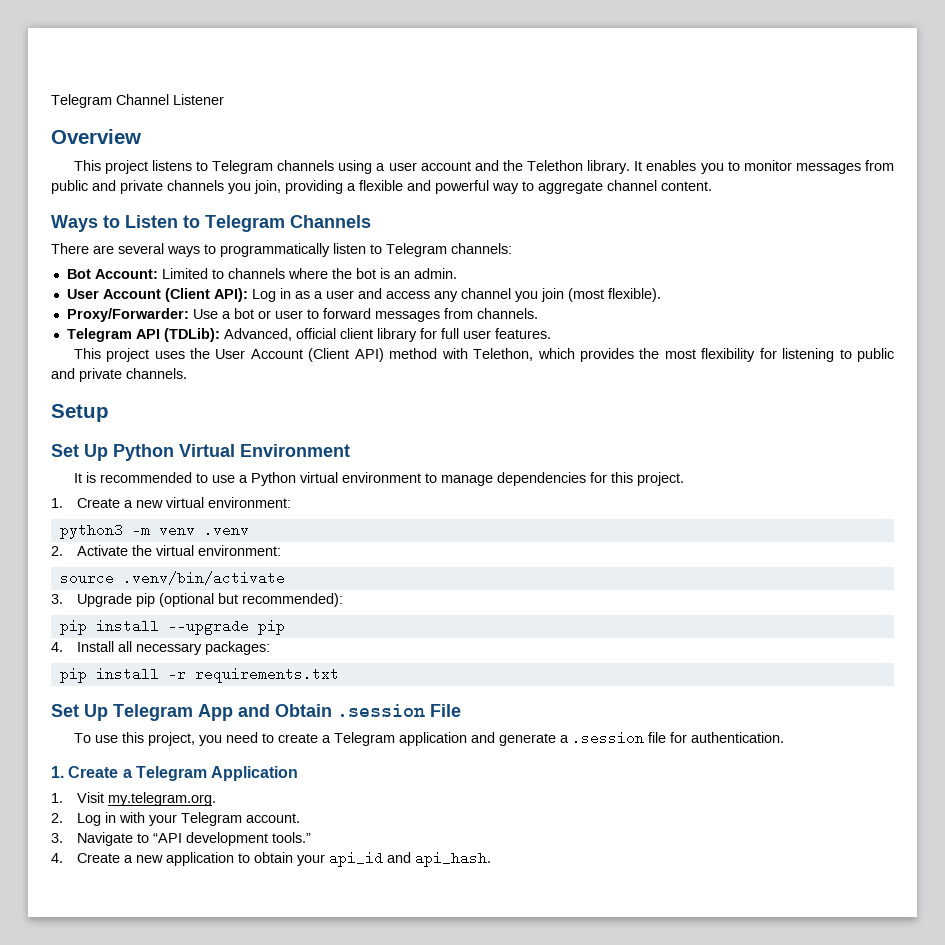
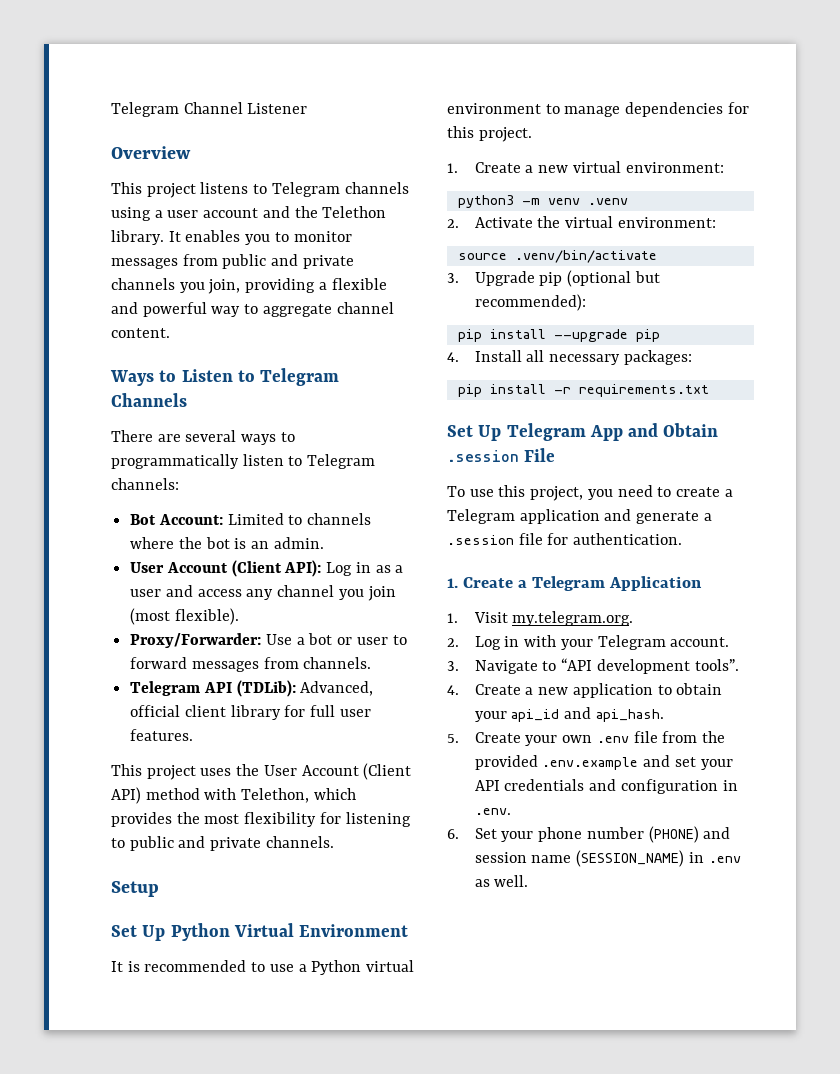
- 3. Navigate to “API development tools.”
+ 3. Navigate to “API development tools”.
+ 5. Create your own .env file from the provided .env.example and set your API credentials and configuration in .env.
+ 6. Set your phone number (PHONE) and session name (SESSION_NAME) in .env as well.

